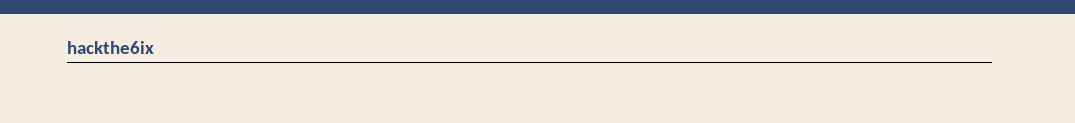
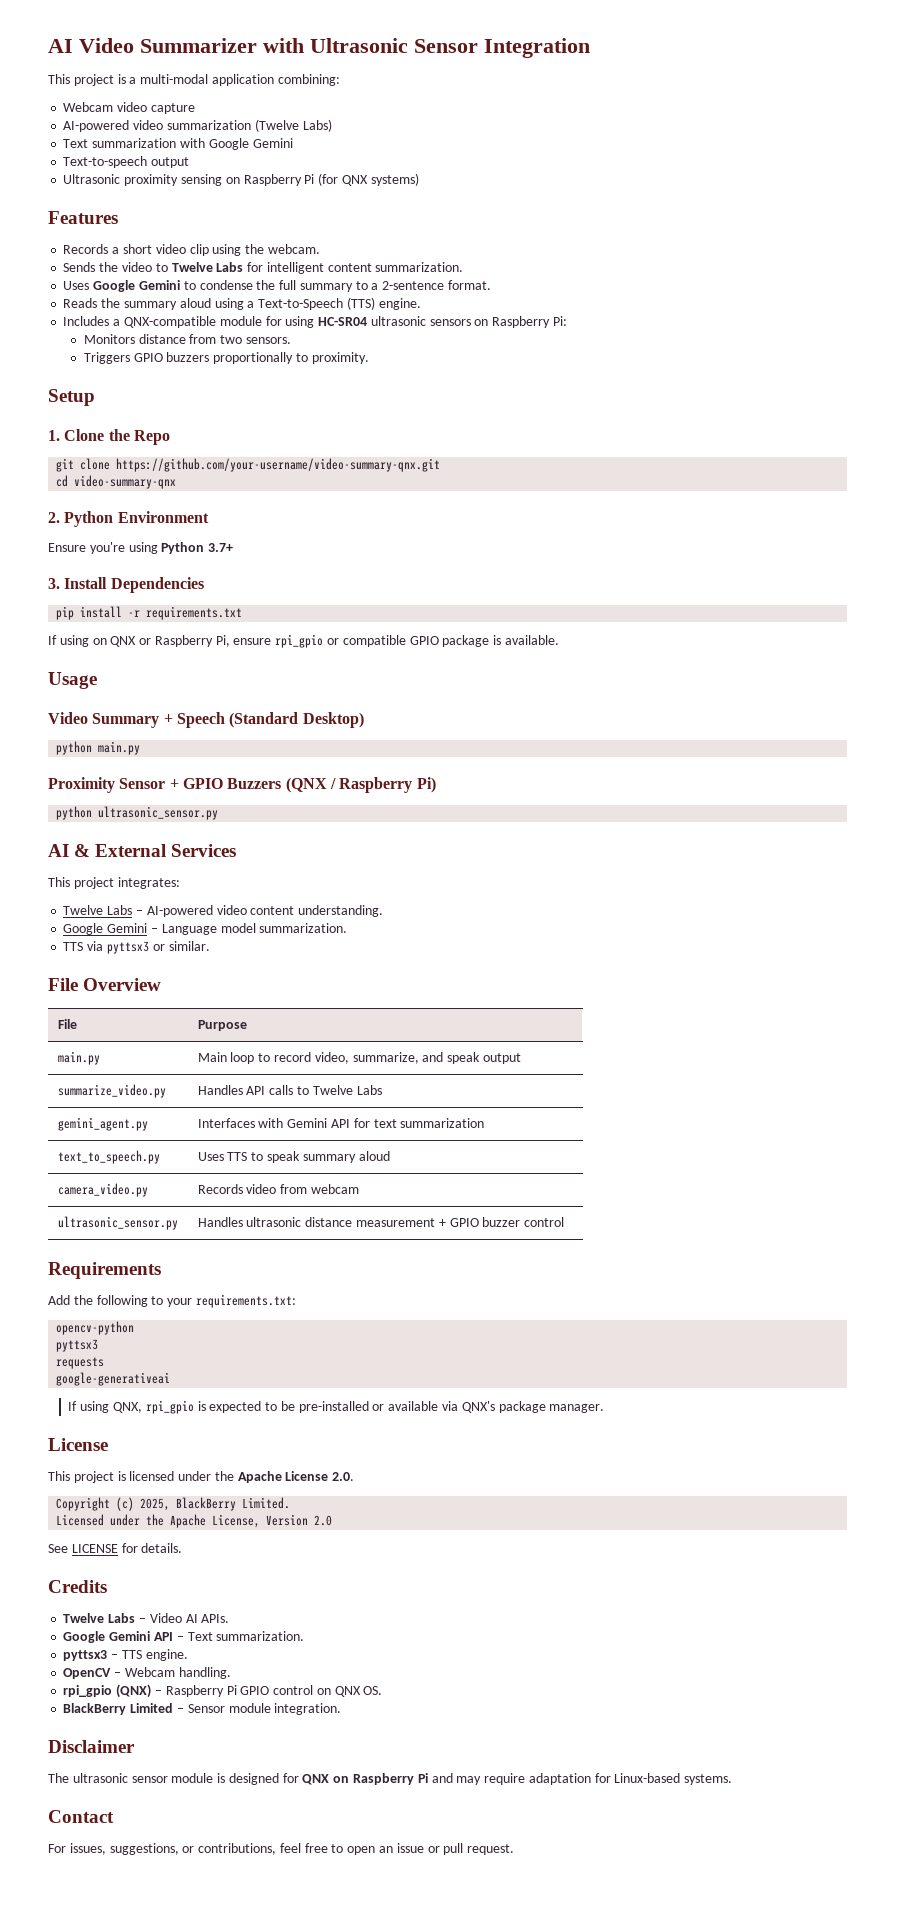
- hackthe6ix
+ AI Video Summarizer with Ultrasonic Sensor Integration
+ This project is a multi-modal application combining:
+ Webcam video capture
+ AI-powered video summarization (Twelve Labs)
+ Text summarization with Google Gemini
+ Text-to-speech output
+ Ultrasonic proximity sensing on Raspberry Pi (for QNX systems)
+ Features
+ Records a short video clip using the webcam.
+ Sends the video to Twelve Labs for intelligent content summarization.
+ Uses Google Gemini to condense the full summary to a 2-sentence format.
+ Reads the summary aloud using a Text-to-Speech (TTS) engine.
+ Includes a QNX-compatible module for using HC-SR04 ultrasonic sensors on Raspberry Pi:
+ Monitors distance from two sensors.
+ Triggers GPIO buzzers proportionally to proximity.
+ Setup
+ 1. Clone the Repo
+ git clone https://github.com/your-username/video-summary-qnx.git
+ cd video-summary-qnx
+ 2. Python Environment
+ Ensure you're using Python 3.7+
+ 3. Install Dependencies
+ pip install -r requirements.txt
+ If using on QNX or Raspberry Pi, ensure rpi_gpio or compatible GPIO package is available.
+ Usage
+ Video Summary + Speech (Standard Desktop)
+ python main.py
+ Proximity Sensor + GPIO Buzzers (QNX / Raspberry Pi)
+ python ultrasonic_sensor.py
+ AI & External Services
+ This project integrates:
+ Twelve Labs – AI-powered video content understanding.
+ Google Gemini – Language model summarization.
+ TTS via pyttsx3 or similar.
+ File Overview
+ File | Purpose
+ main.py | Main loop to record video, summarize, and speak output
+ summarize_video.py | Handles API calls to Twelve Labs
+ gemini_agent.py | Interfaces with Gemini API for text summarization
+ text_to_speech.py | Uses TTS to speak summary aloud
+ camera_video.py | Records video from webcam
+ ultrasonic_sensor.py | Handles ultrasonic distance measurement + GPIO buzzer control
+ Requirements
+ Add the following to your requirements.txt:
+ opencv-python
+ pyttsx3
+ requests
+ google-generativeai
+ If using QNX, rpi_gpio is expected to be pre-installed or available via QNX's package manager.
+ License
+ This project is licensed under the Apache License 2.0.
+ Copyright (c) 2025, BlackBerry Limited.
+ Licensed under the Apache License, Version 2.0
+ See LICENSE for details.
+ Credits
+ Twelve Labs – Video AI APIs.
+ Google Gemini API – Text summarization.
+ pyttsx3 – TTS engine.
+ OpenCV – Webcam handling.
+ rpi_gpio (QNX) – Raspberry Pi GPIO control on QNX OS.
+ BlackBerry Limited – Sensor module integration.
+ Disclaimer
+ The ultrasonic sensor module is designed for QNX on Raspberry Pi and may require adaptation for Linux-based systems.
+ Contact
+ For issues, suggestions, or contributions, feel free to open an issue or pull request.

